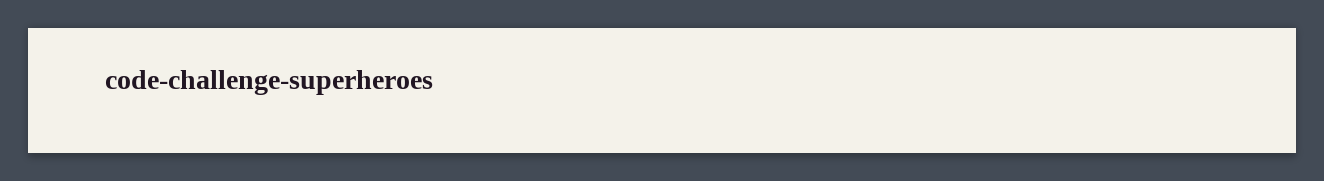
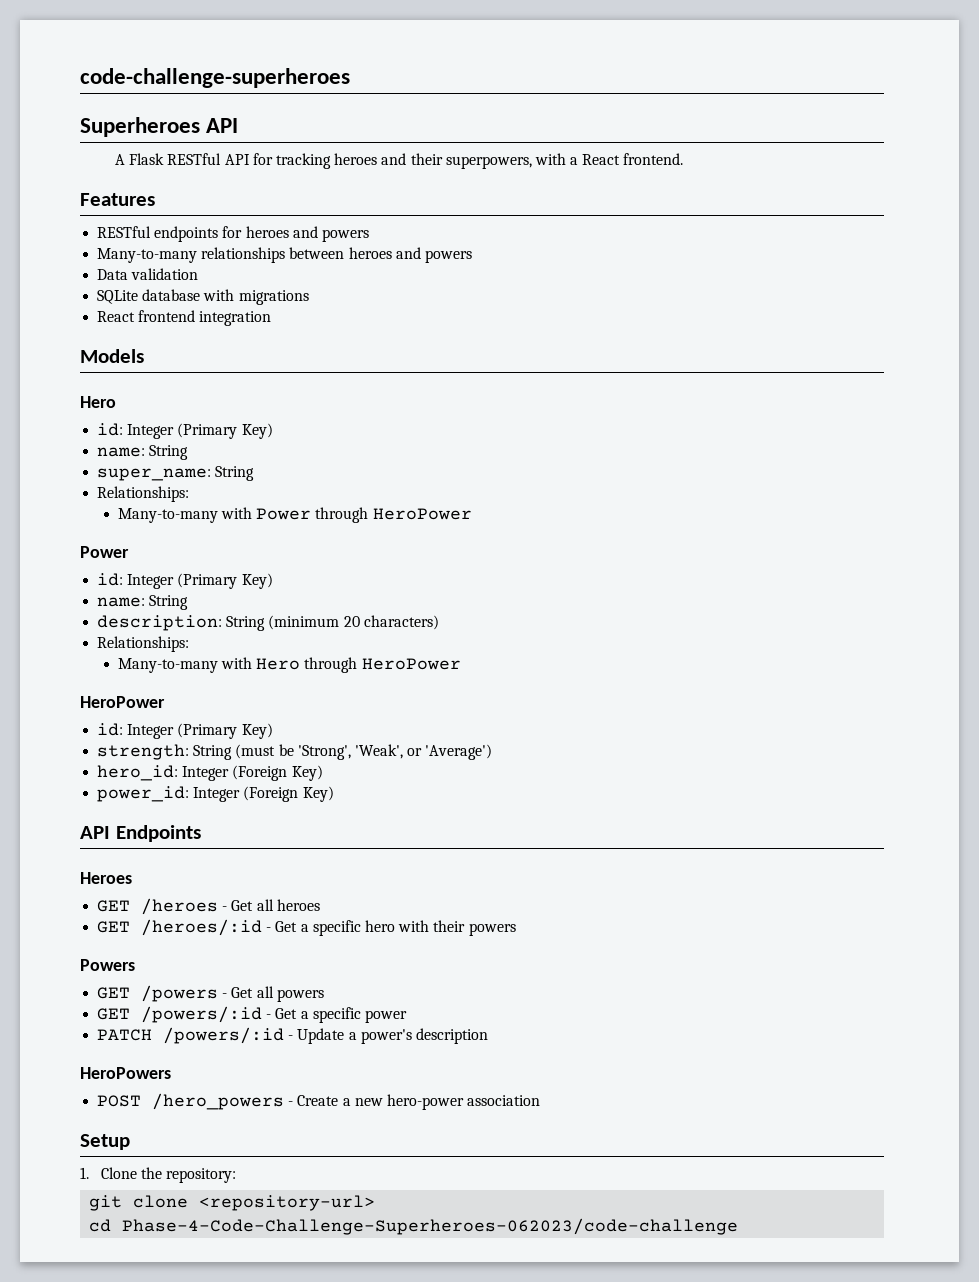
+ Superheroes API
+ A Flask RESTful API for tracking heroes and their superpowers, with a React frontend.
+ Features
+ RESTful endpoints for heroes and powers
+ Many-to-many relationships between heroes and powers
+ Data validation
+ SQLite database with migrations
+ React frontend integration
+ Models
+ Hero
+ id: Integer (Primary Key)
+ name: String
+ super_name: String
+ Relationships:
+ Many-to-many with Power through HeroPower
+ Power
+ id: Integer (Primary Key)
+ name: String
+ description: String (minimum 20 characters)
+ Relationships:
+ Many-to-many with Hero through HeroPower
+ HeroPower
+ id: Integer (Primary Key)
+ strength: String (must be 'Strong', 'Weak', or 'Average')
+ hero_id: Integer (Foreign Key)
+ power_id: Integer (Foreign Key)
+ API Endpoints
+ Heroes
+ GET /heroes - Get all heroes
+ GET /heroes/:id - Get a specific hero with their powers
+ Powers
+ GET /powers - Get all powers
+ GET /powers/:id - Get a specific power
+ PATCH /powers/:id - Update a power's description
+ HeroPowers
+ POST /hero_powers - Create a new hero-power association
+ Setup
+ 1. Clone the repository:
+ git clone <repository-url>
+ cd Phase-4-Code-Challenge-Superheroes-062023/code-challenge

